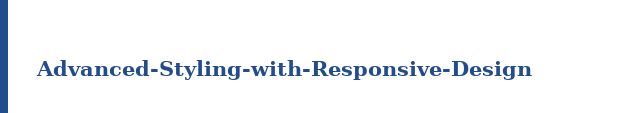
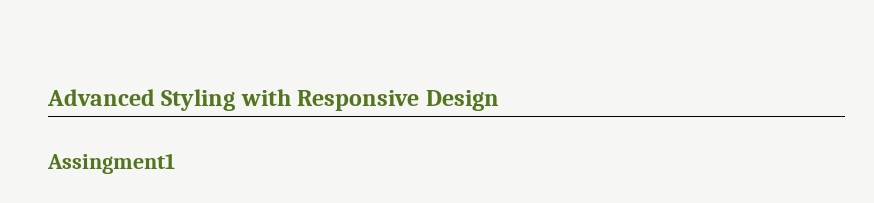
- Advanced-Styling-with-Responsive-Design
+ Advanced Styling with Responsive Design
+ Assingment1

